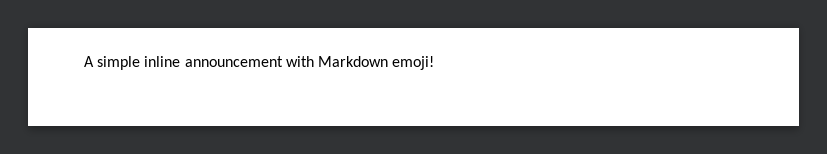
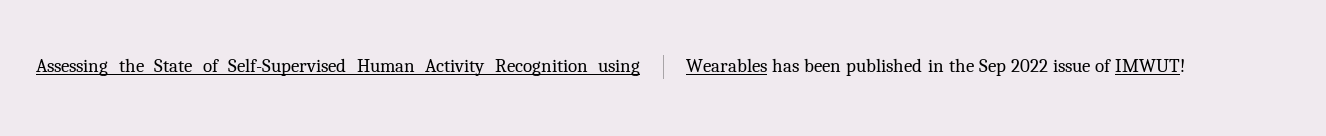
- A simple inline announcement with Markdown emoji!
+ Assessing the State of Self-Supervised Human Activity Recognition using Wearables has been published in the Sep 2022 issue of IMWUT!

